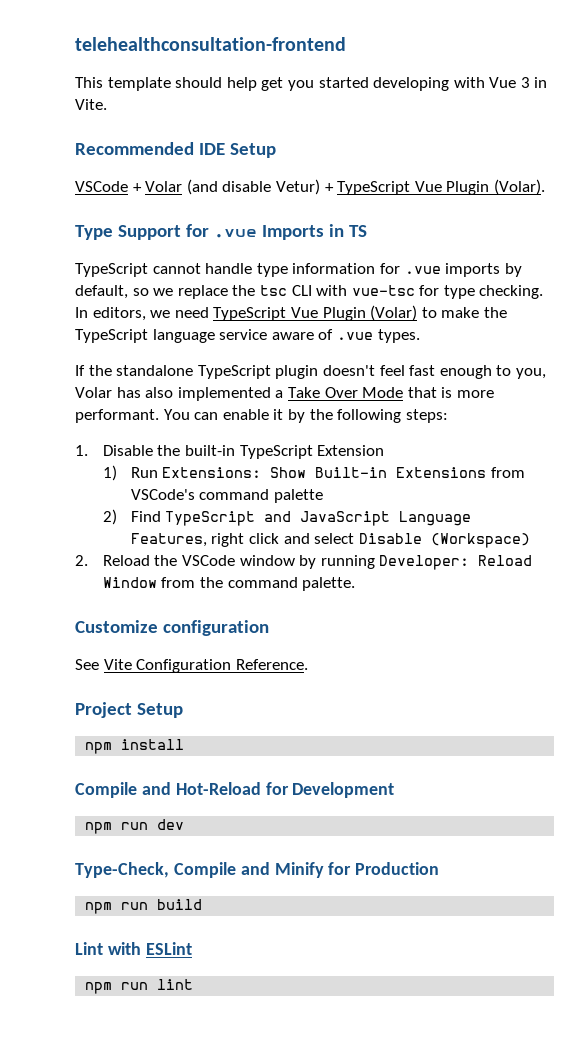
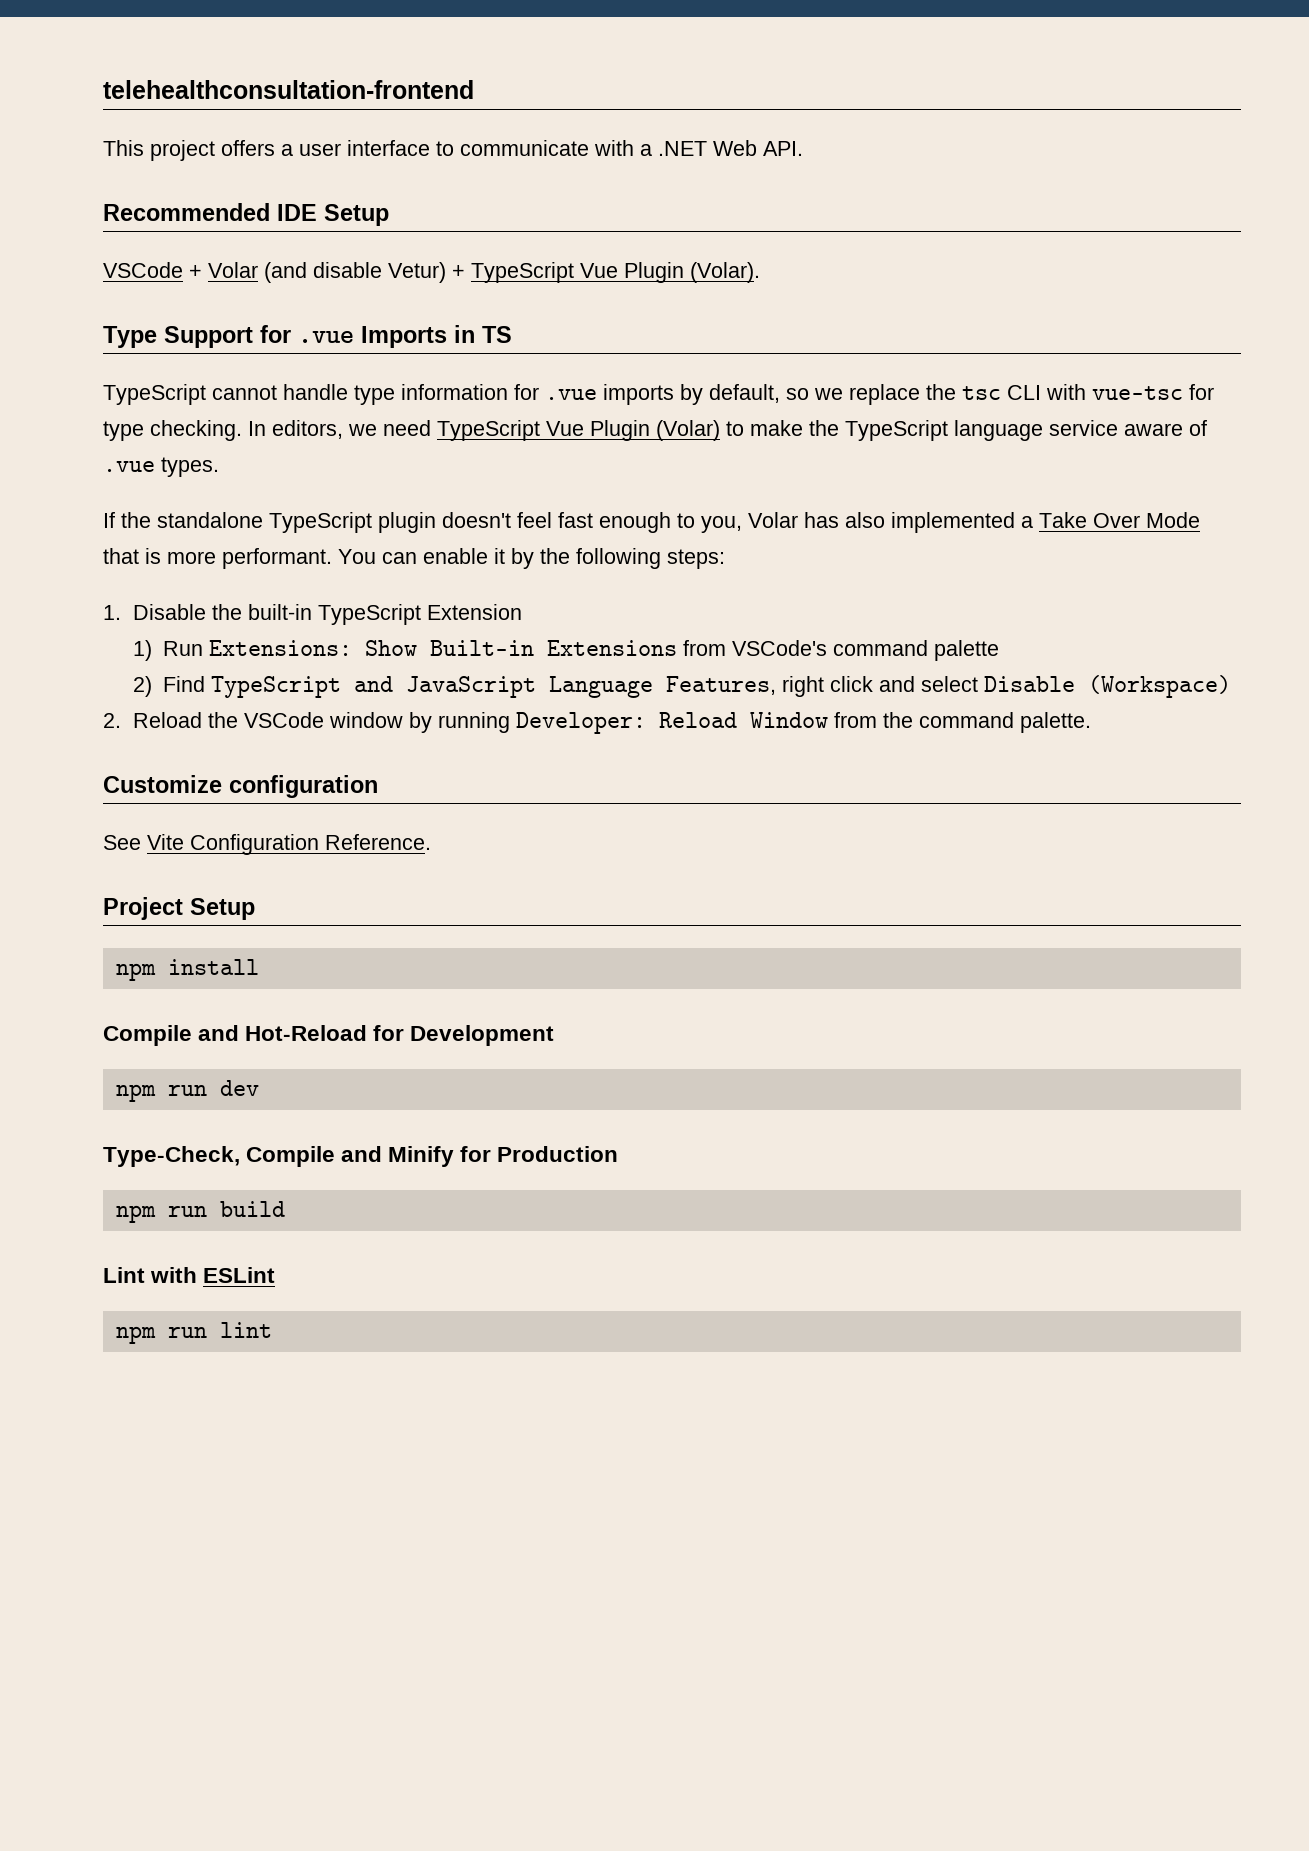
- This template should help get you started developing with Vue 3 in Vite.
+ This project offers a user interface to communicate with a .NET Web API.

